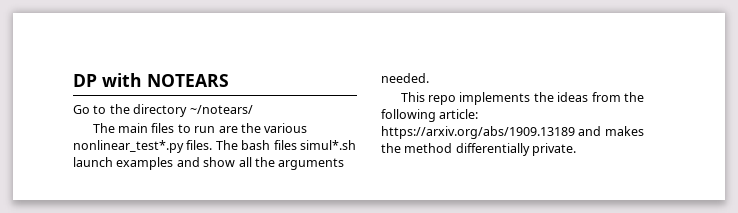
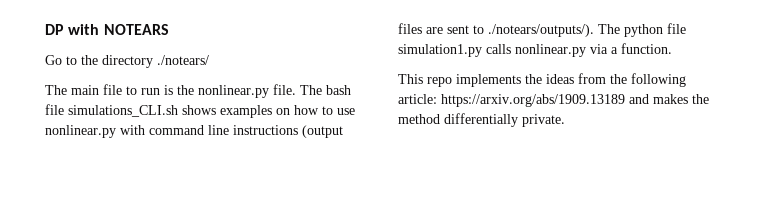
- Go to the directory ~/notears/
+ Go to the directory ./notears/
- The main files to run are the various nonlinear_test*.py files. The bash files simul*.sh launch examples and show all the arguments needed.
+ The main file to run is the nonlinear.py file. The bash file simulations_CLI.sh shows examples on how to use nonlinear.py with command line instructions (output files are sent to ./notears/outputs/). The python file simulation1.py calls nonlinear.py via a function.

